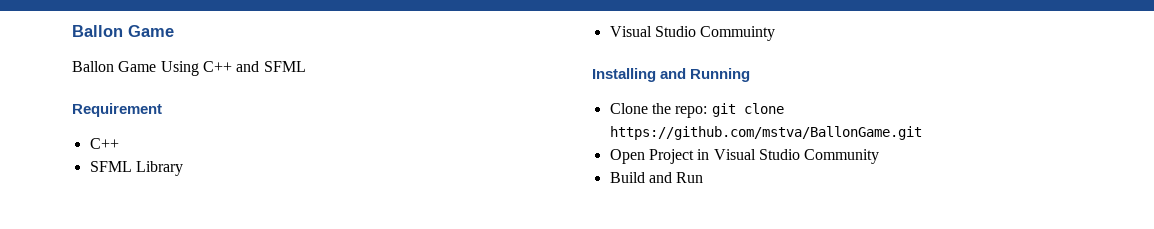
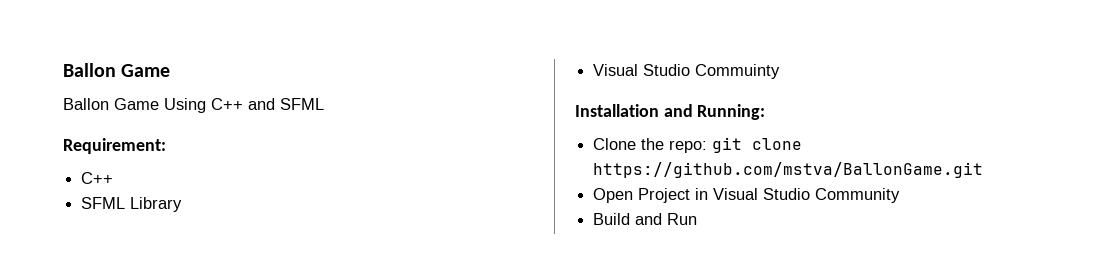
- Requirement
+ Requirement:
- Installing and Running
+ Installation and Running:

